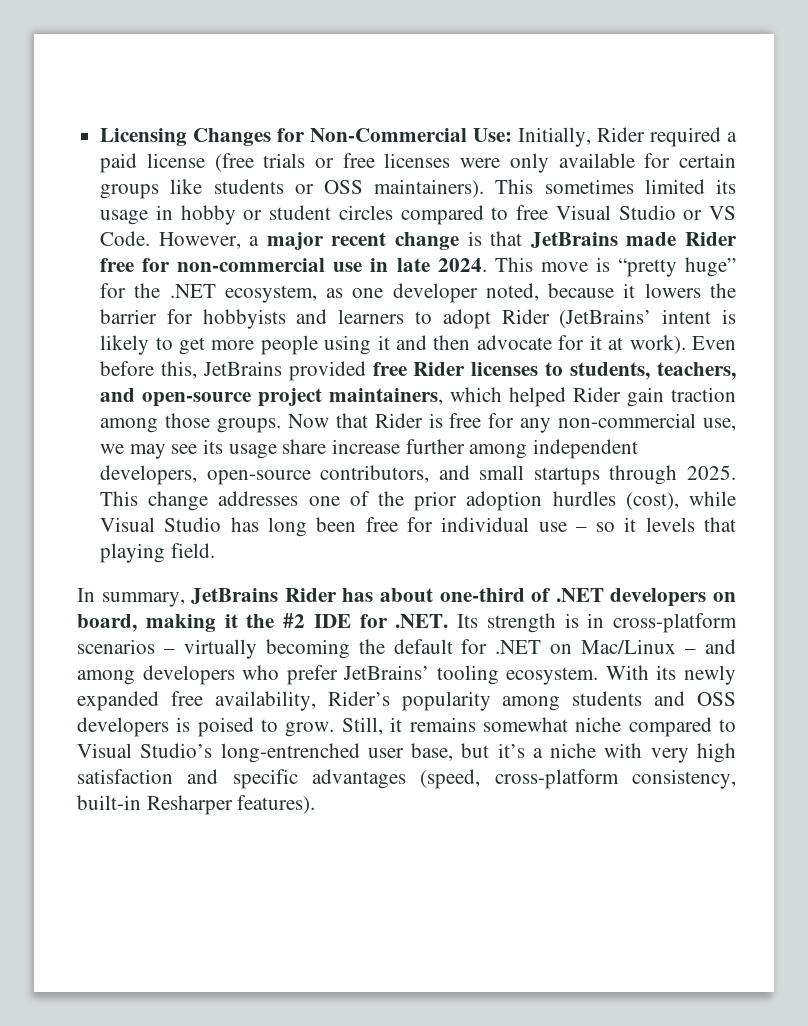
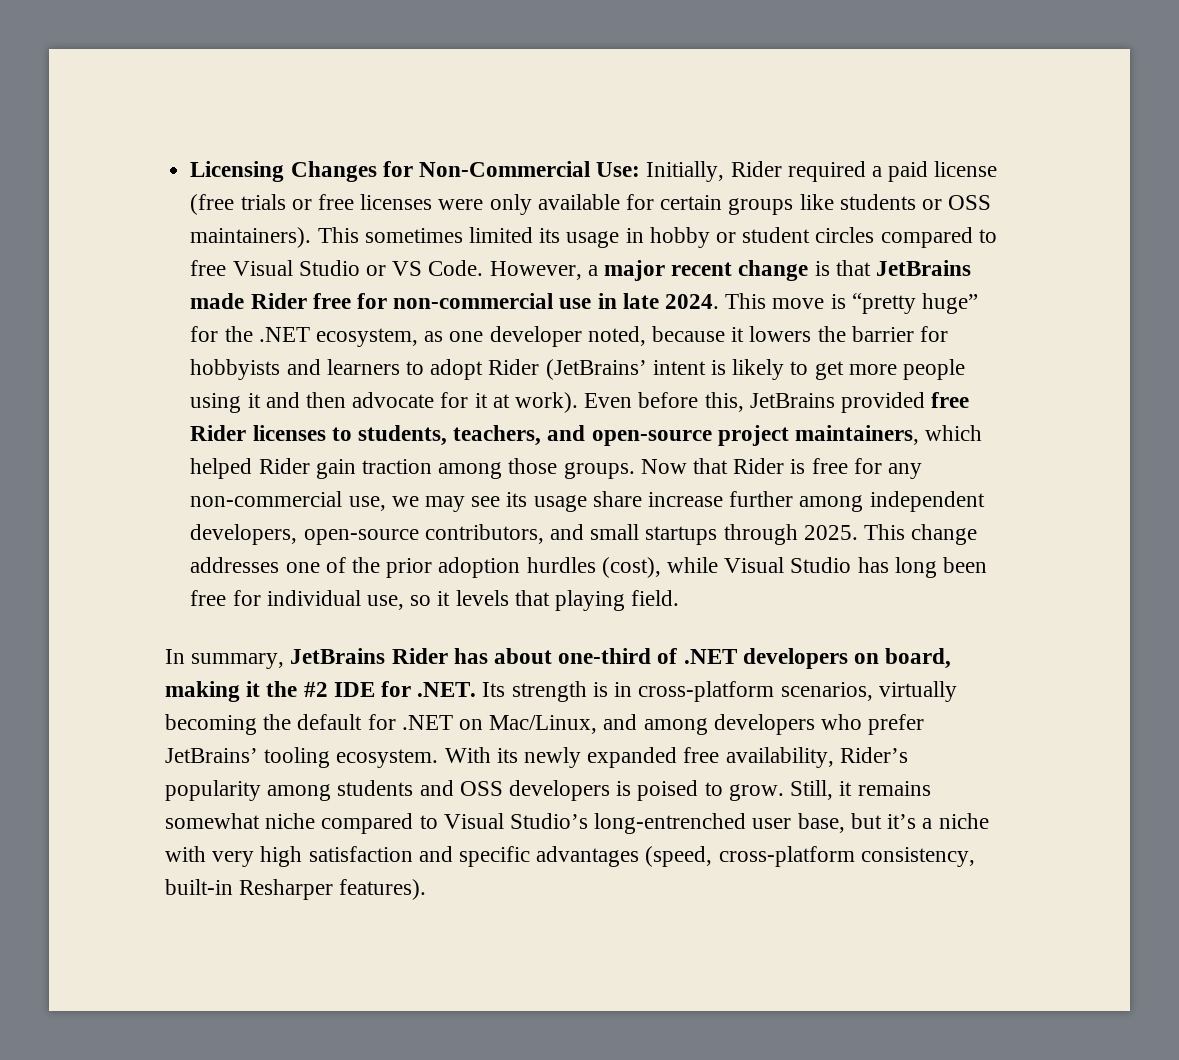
- This change addresses one of the prior adoption hurdles (cost), while Visual Studio has long been free for individual use – so it levels that playing field.
+ This change addresses one of the prior adoption hurdles (cost), while Visual Studio has long been free for individual use, so it levels that playing field.
- In summary, JetBrains Rider has about one-third of .NET developers on board, making it the #2 IDE for .NET. Its strength is in cross-platform scenarios – virtually becoming the default for .NET on Mac/Linux – and among developers who prefer JetBrains’ tooling ecosystem.
+ In summary, JetBrains Rider has about one-third of .NET developers on board, making it the #2 IDE for .NET. Its strength is in cross-platform scenarios, virtually becoming the default for .NET on Mac/Linux, and among developers who prefer JetBrains’ tooling ecosystem.

